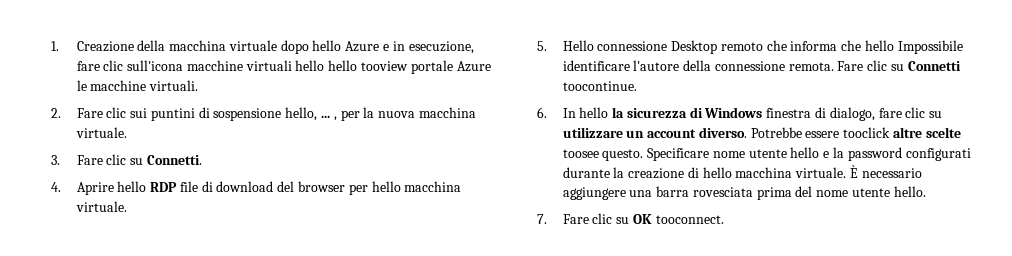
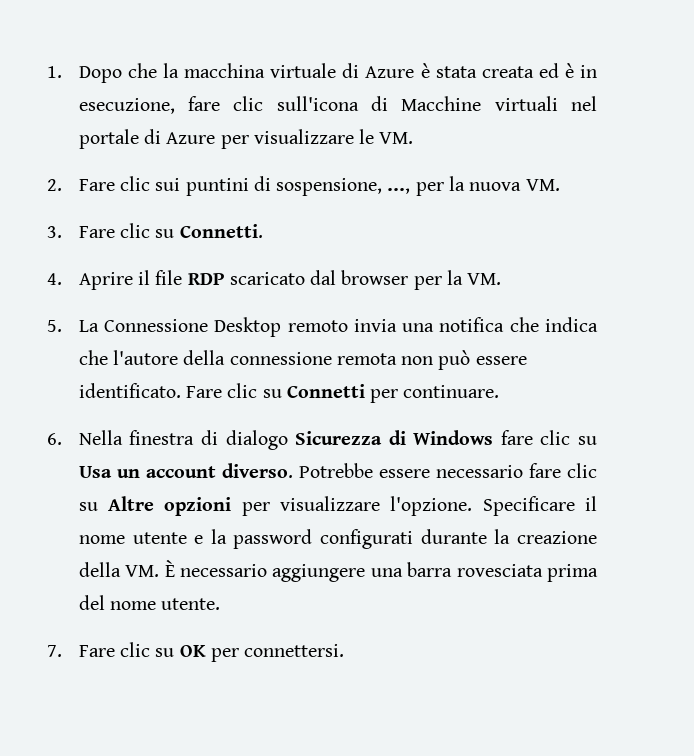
- 1. Creazione della macchina virtuale dopo hello Azure e in esecuzione, fare clic sull'icona macchine virtuali hello hello tooview portale Azure le macchine virtuali.
+ 1. Dopo che la macchina virtuale di Azure è stata creata ed è in esecuzione, fare clic sull'icona di Macchine virtuali nel portale di Azure per visualizzare le VM.
- 2. Fare clic sui puntini di sospensione hello, ... , per la nuova macchina virtuale.
+ 2. Fare clic sui puntini di sospensione, ..., per la nuova VM.
- 4. Aprire hello RDP file di download del browser per hello macchina virtuale.
- 5. Hello connessione Desktop remoto che informa che hello Impossibile identificare l'autore della connessione remota.
+ 4. Aprire il file RDP scaricato dal browser per la VM.
+ 5. La Connessione Desktop remoto invia una notifica che indica che l'autore della connessione remota non può essere identificato.
- Fare clic su Connetti toocontinue.
+ Fare clic su Connetti per continuare.
- 6. In hello la sicurezza di Windows finestra di dialogo, fare clic su utilizzare un account diverso.
+ 6. Nella finestra di dialogo Sicurezza di Windows fare clic su Usa un account diverso.
- Potrebbe essere tooclick altre scelte toosee questo. Specificare nome utente hello e la password configurati durante la creazione di hello macchina virtuale. È necessario aggiungere una barra rovesciata prima del nome utente hello.
+ Potrebbe essere necessario fare clic su Altre opzioni per visualizzare l'opzione. Specificare il nome utente e la password configurati durante la creazione della VM. È necessario aggiungere una barra rovesciata prima del nome utente.
- 7. Fare clic su OK tooconnect.
+ 7. Fare clic su OK per connettersi.

